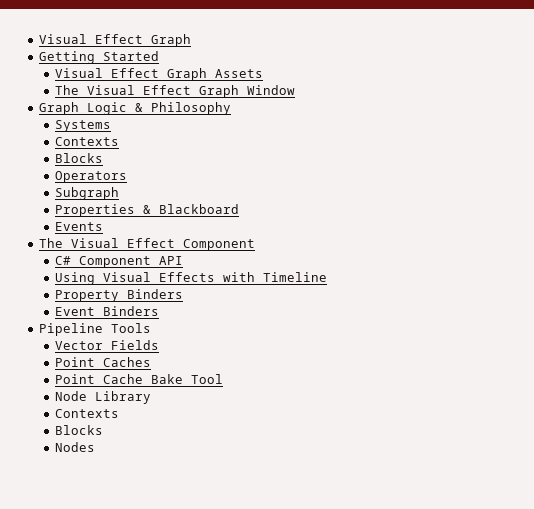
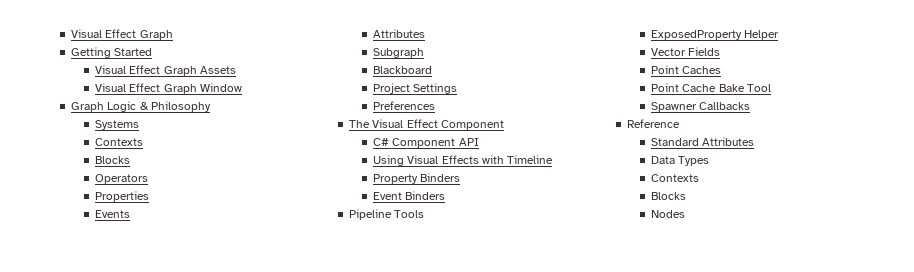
- The Visual Effect Graph Window
+ Visual Effect Graph Window
+ Properties
+ Events
+ Attributes
- Properties & Blackboard
+ Blackboard
- Events
+ Project Settings
+ Preferences
+ ExposedProperty Helper
- Node Library
+ Spawner Callbacks
+ Reference
+ Standard Attributes
+ Data Types

